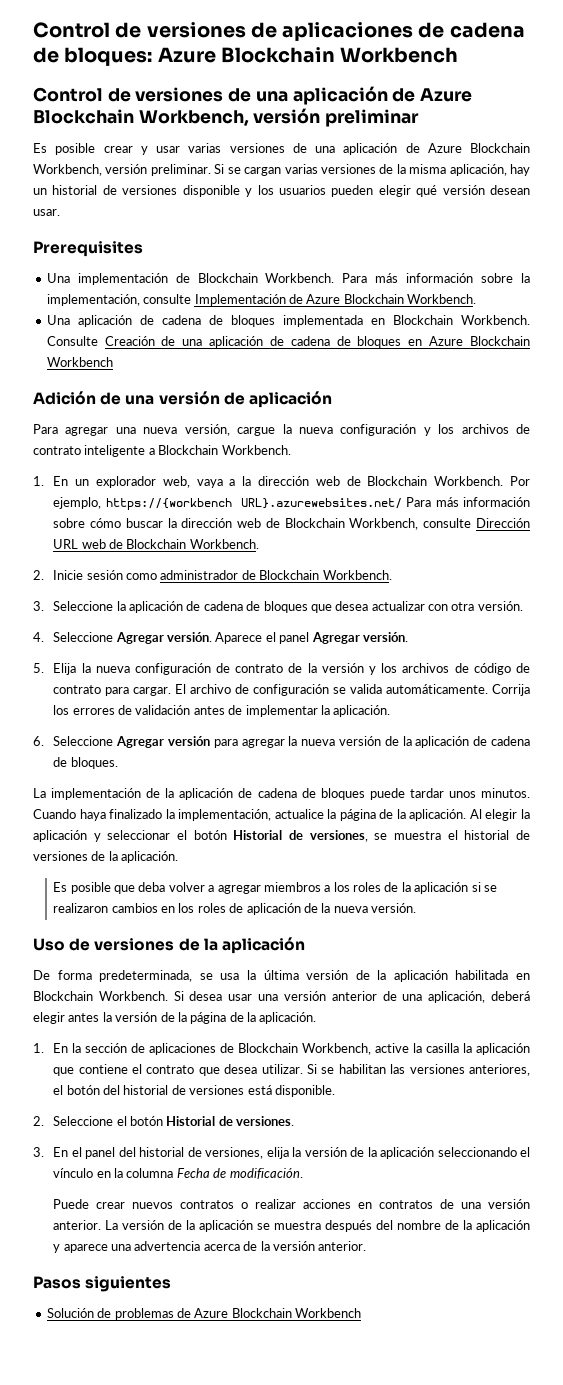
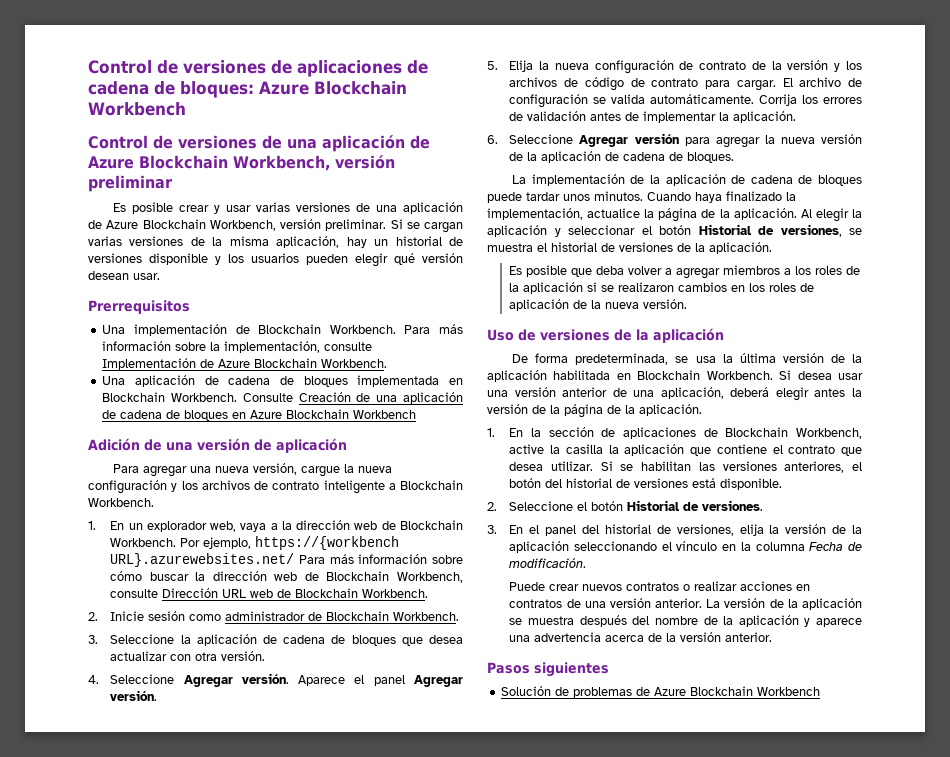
- Prerequisites
+ Prerrequisitos

